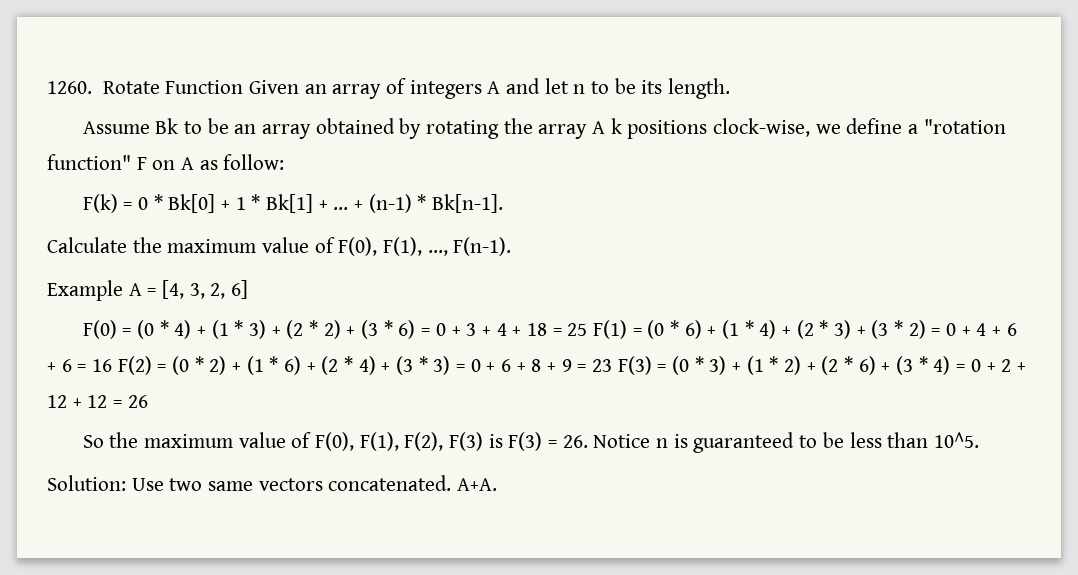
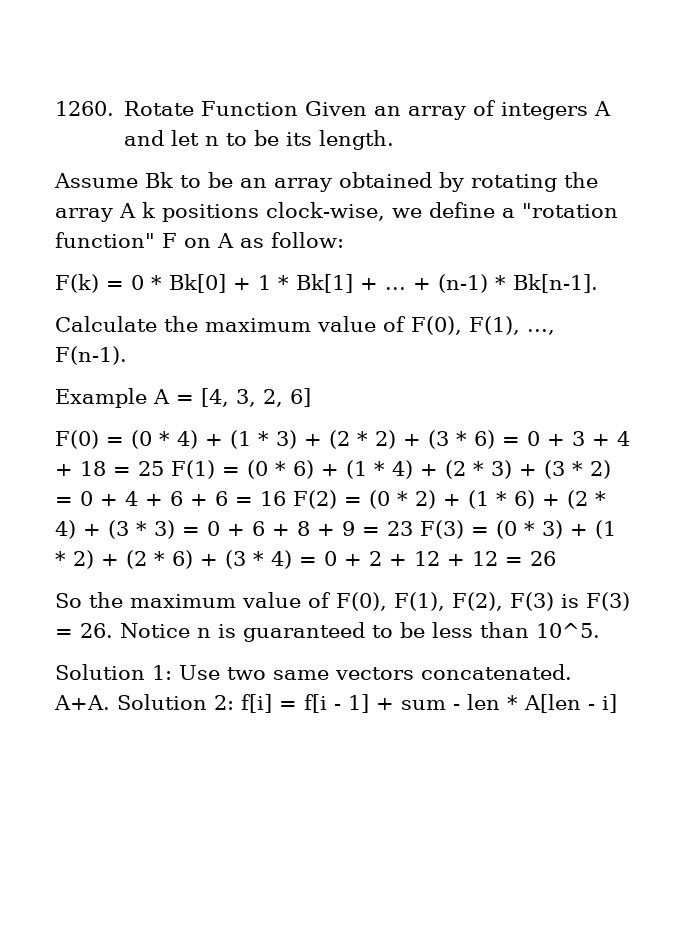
- Solution: Use two same vectors concatenated.
+ Solution 1: Use two same vectors concatenated.
- A+A.
+ A+A. Solution 2: f[i] = f[i - 1] + sum - len * A[len - i]

